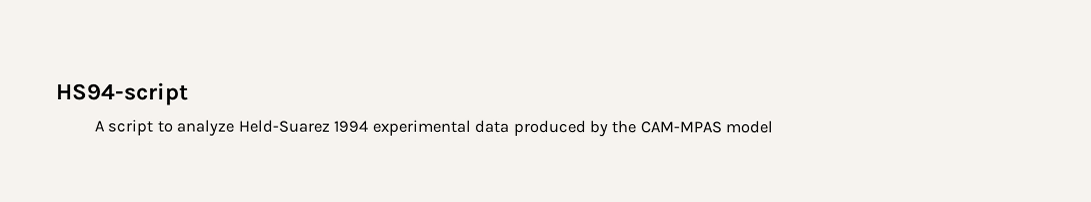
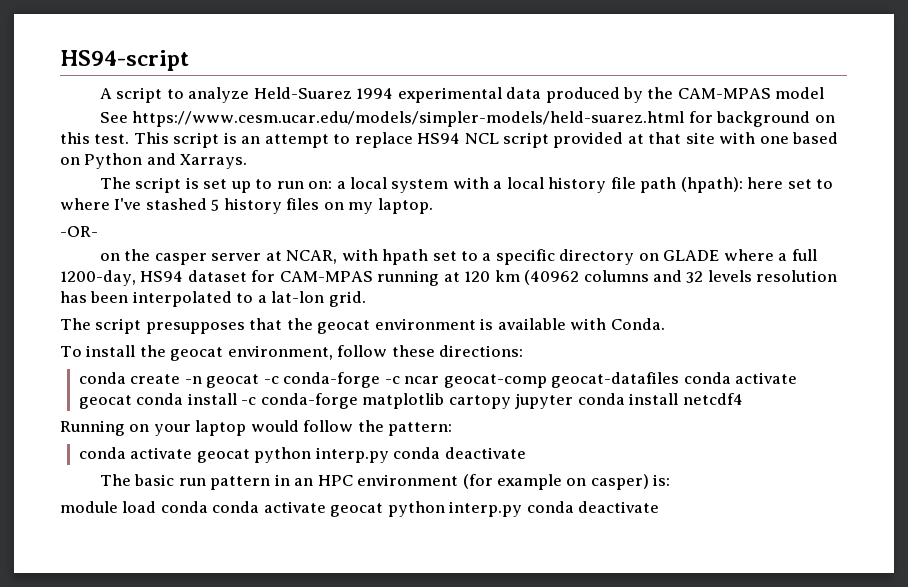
+ See https://www.cesm.ucar.edu/models/simpler-models/held-suarez.html for background on this test. This script is an attempt to replace HS94 NCL script provided at that site with one based on Python and Xarrays.
+ The script is set up to run on: a local system with a local history file path (hpath): here set to where I've stashed 5 history files on my laptop.
+ -OR-
+ on the casper server at NCAR, with hpath set to a specific directory on GLADE where a full 1200-day, HS94 dataset for CAM-MPAS running at 120 km (40962 columns and 32 levels resolution has been interpolated to a lat-lon grid.
+ The script presupposes that the geocat environment is available with Conda.
+ To install the geocat environment, follow these directions:
+ conda create -n geocat -c conda-forge -c ncar geocat-comp geocat-datafiles conda activate geocat conda install -c conda-forge matplotlib cartopy jupyter conda install netcdf4
+ Running on your laptop would follow the pattern:
+ conda activate geocat python interp.py conda deactivate
+ The basic run pattern in an HPC environment (for example on casper) is:
+ module load conda conda activate geocat python interp.py conda deactivate

